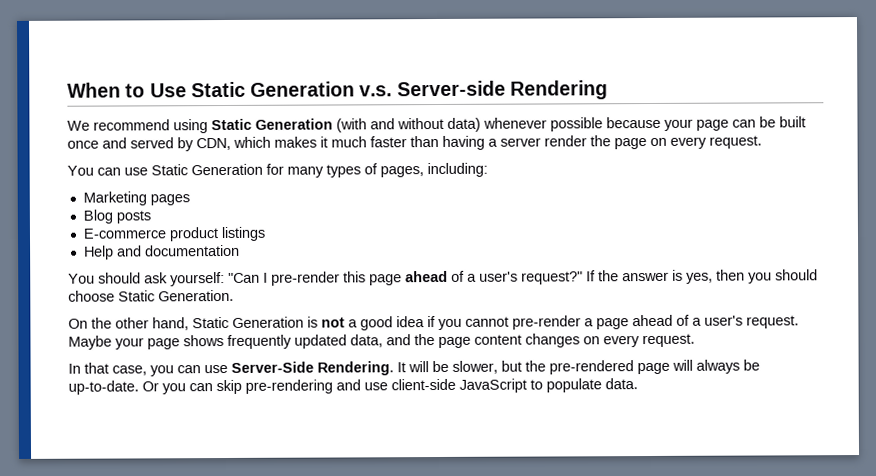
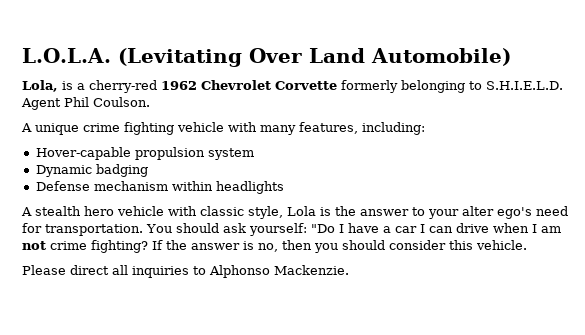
- When to Use Static Generation v.s. Server-side Rendering
- We recommend using Static Generation (with and without data) whenever possible because your page can be built once and served by CDN, which makes it much faster than having a server render the page on every request.
- You can use Static Generation for many types of pages, including:
- Marketing pages
- Blog posts
- E-commerce product listings
- Help and documentation
- You should ask yourself: "Can I pre-render this page ahead of a user's request?"
+ L.O.L.A. (Levitating Over Land Automobile)
+ Lola, is a cherry-red 1962 Chevrolet Corvette formerly belonging to S.H.I.E.L.D. Agent Phil Coulson.
+ A unique crime fighting vehicle with many features, including:
+ Hover-capable propulsion system
+ Dynamic badging
+ Defense mechanism within headlights
+ A stealth hero vehicle with classic style, Lola is the answer to your alter ego's need for transportation. You should ask yourself: "Do I have a car I can drive when I am not crime fighting?
- If the answer is yes, then you should choose Static Generation.
- On the other hand, Static Generation is not a good idea if you cannot pre-render a page ahead of a user's request. Maybe your page shows frequently updated data, and the page content changes on every request.
- In that case, you can use Server-Side Rendering. It will be slower, but the pre-rendered page will always be up-to-date. Or you can skip pre-rendering and use client-side JavaScript to populate data.
+ If the answer is no, then you should consider this vehicle.
+ Please direct all inquiries to Alphonso Mackenzie.

